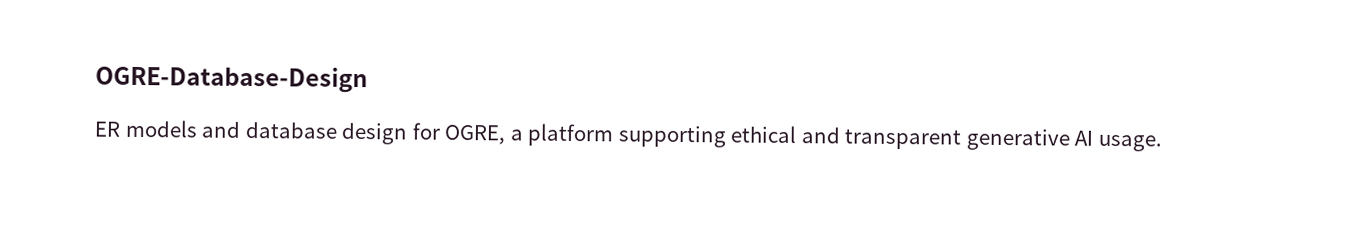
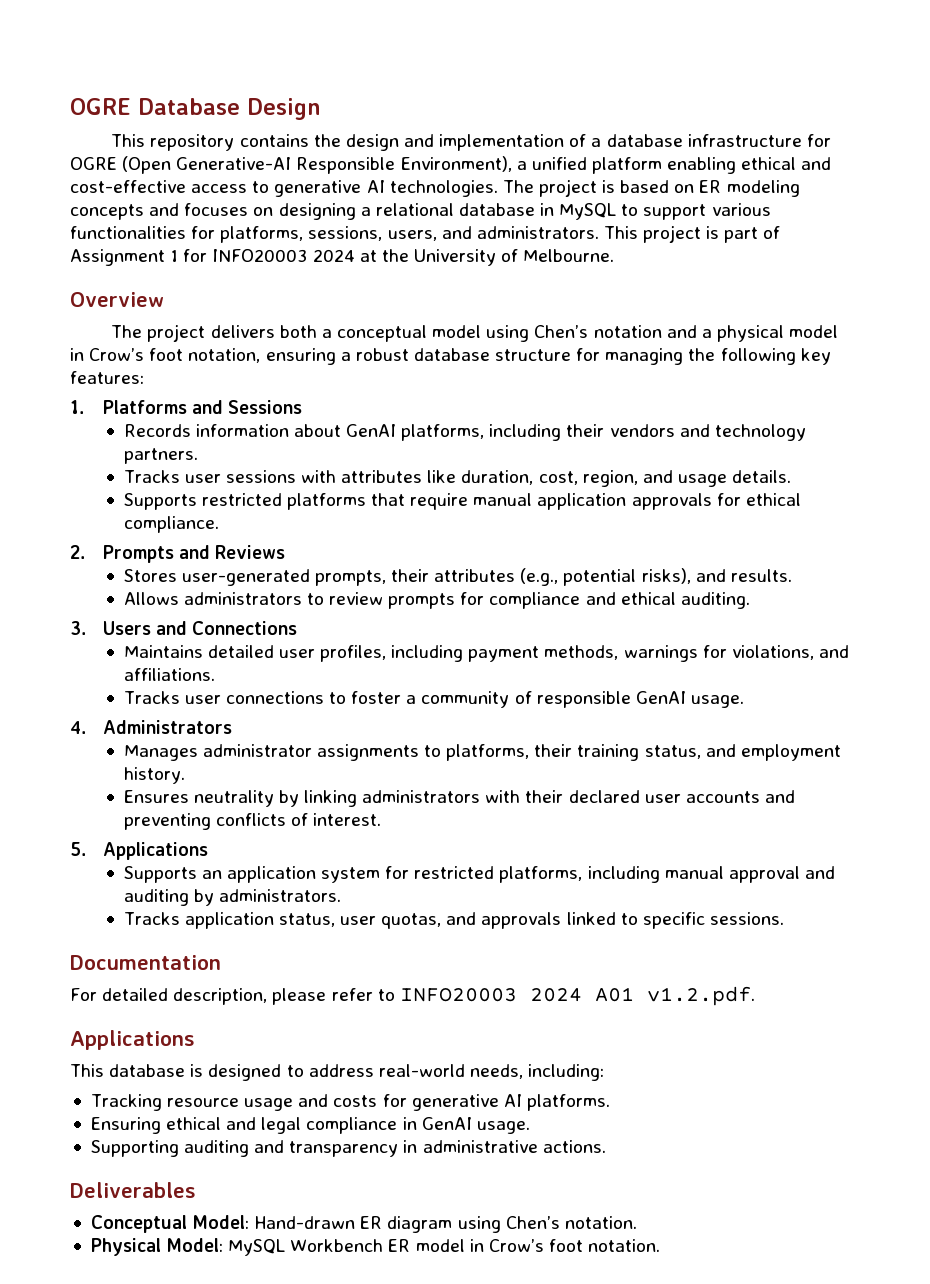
- OGRE-Database-Design
- ER models and database design for OGRE, a platform supporting ethical and transparent generative AI usage.
+ OGRE Database Design
+ This repository contains the design and implementation of a database infrastructure for OGRE (Open Generative-AI Responsible Environment), a unified platform enabling ethical and cost-effective access to generative AI technologies. The project is based on ER modeling concepts and focuses on designing a relational database in MySQL to support various functionalities for platforms, sessions, users, and administrators. This project is part of Assignment 1 for INFO20003 2024 at the University of Melbourne.
+ Overview
+ The project delivers both a conceptual model using Chen’s notation and a physical model in Crow’s foot notation, ensuring a robust database structure for managing the following key features:
+ 1. Platforms and Sessions
+ Records information about GenAI platforms, including their vendors and technology partners.
+ Tracks user sessions with attributes like duration, cost, region, and usage details.
+ Supports restricted platforms that require manual application approvals for ethical compliance.
+ 2. Prompts and Reviews
+ Stores user-generated prompts, their attributes (e.g., potential risks), and results.
+ Allows administrators to review prompts for compliance and ethical auditing.
+ 3. Users and Connections
+ Maintains detailed user profiles, including payment methods, warnings for violations, and affiliations.
+ Tracks user connections to foster a community of responsible GenAI usage.
+ 4. Administrators
+ Manages administrator assignments to platforms, their training status, and employment history.
+ Ensures neutrality by linking administrators with their declared user accounts and preventing conflicts of interest.
+ 5. Applications
+ Supports an application system for restricted platforms, including manual approval and auditing by administrators.
+ Tracks application status, user quotas, and approvals linked to specific sessions.
+ Documentation
+ For detailed description, please refer to INFO20003 2024 A01 v1.2.pdf.
+ Applications
+ This database is designed to address real-world needs, including:
+ Tracking resource usage and costs for generative AI platforms.
+ Ensuring ethical and legal compliance in GenAI usage.
+ Supporting auditing and transparency in administrative actions.
+ Deliverables
+ Conceptual Model: Hand-drawn ER diagram using Chen’s notation.
+ Physical Model: MySQL Workbench ER model in Crow’s foot notation.

